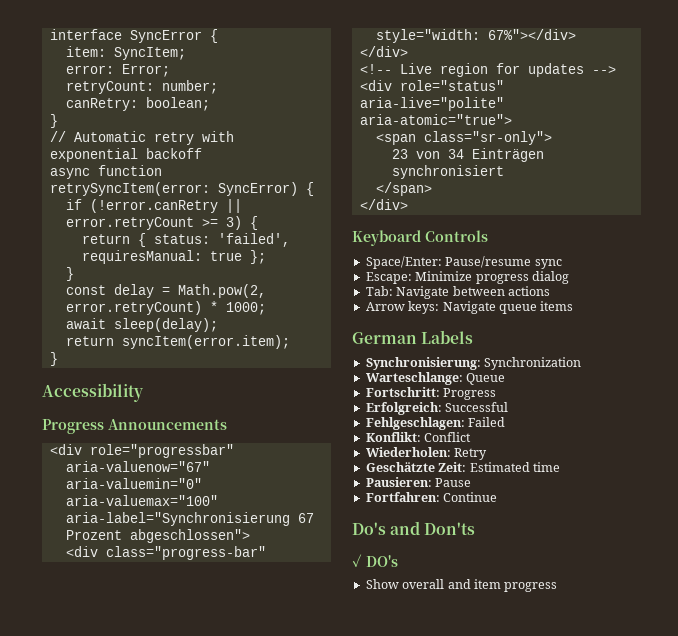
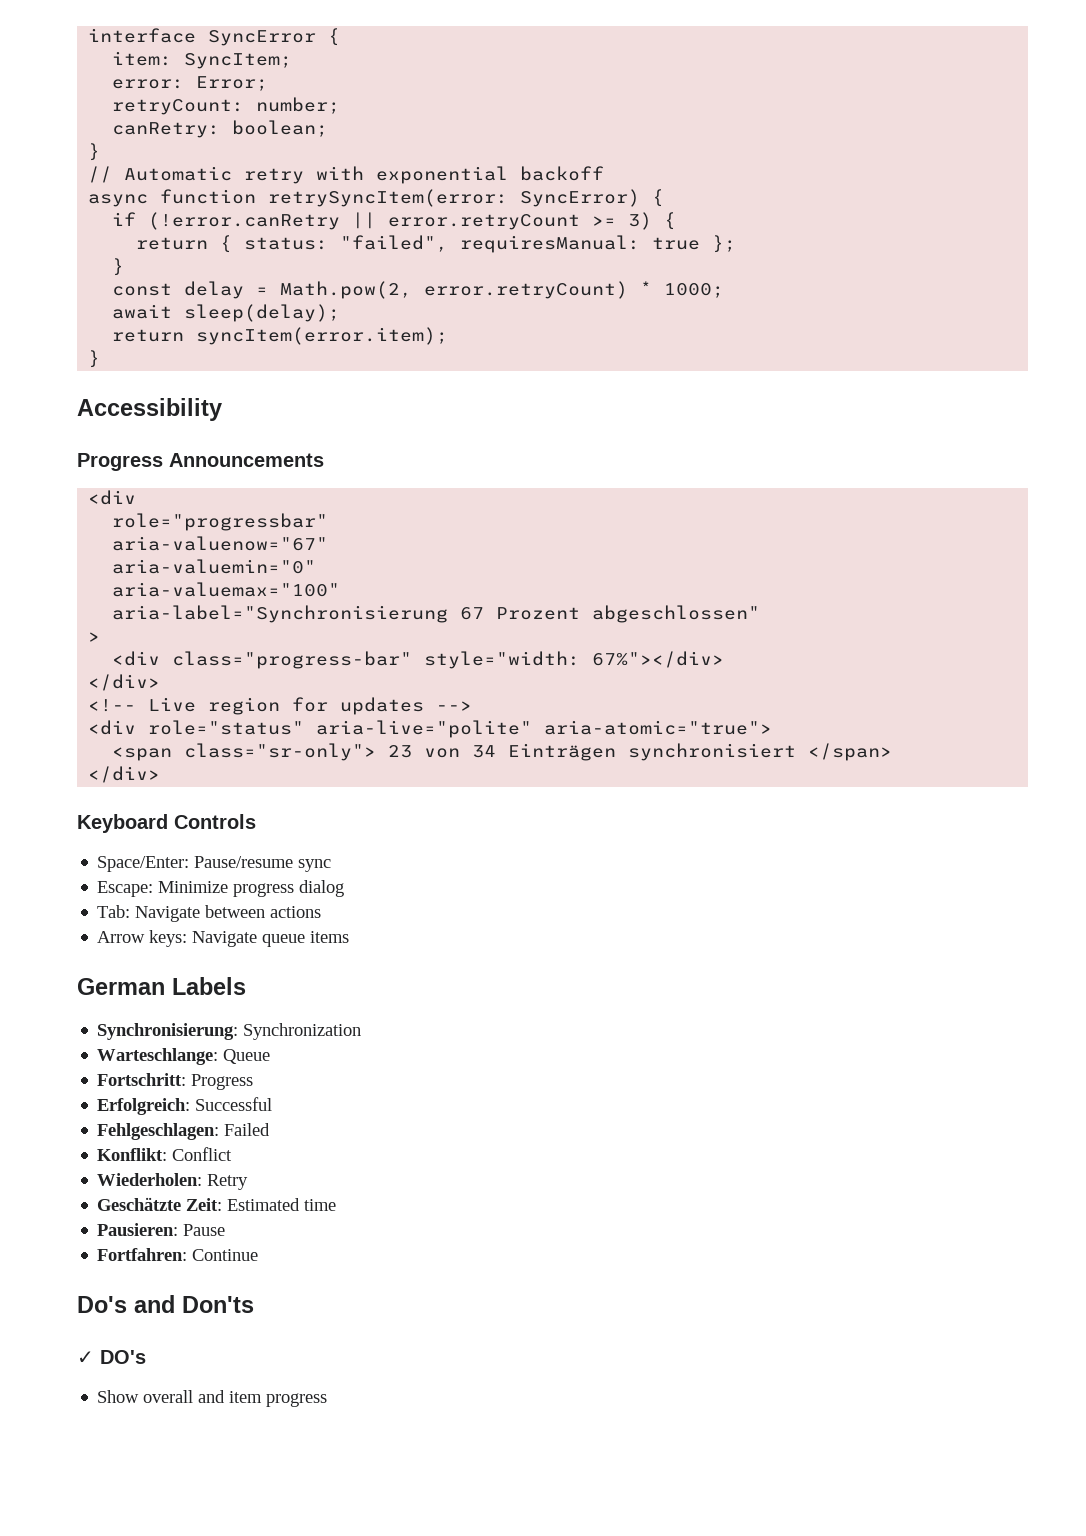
- return { status: 'failed', requiresManual: true };
+ return { status: "failed", requiresManual: true };
  Progress Announcements
- <div role="progressbar"
+ <div
+ role="progressbar"
- aria-label="Synchronisierung 67 Prozent abgeschlossen">
+ aria-label="Synchronisierung 67 Prozent abgeschlossen"
+ >
- <span class="sr-only">
- 23 von 34 Einträgen synchronisiert
- </span>
+ <span class="sr-only"> 23 von 34 Einträgen synchronisiert </span>

